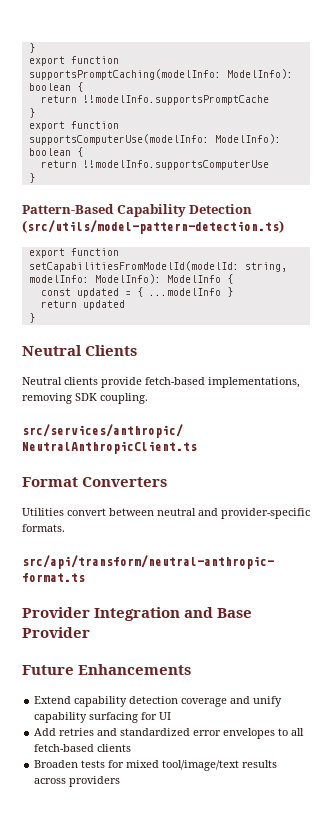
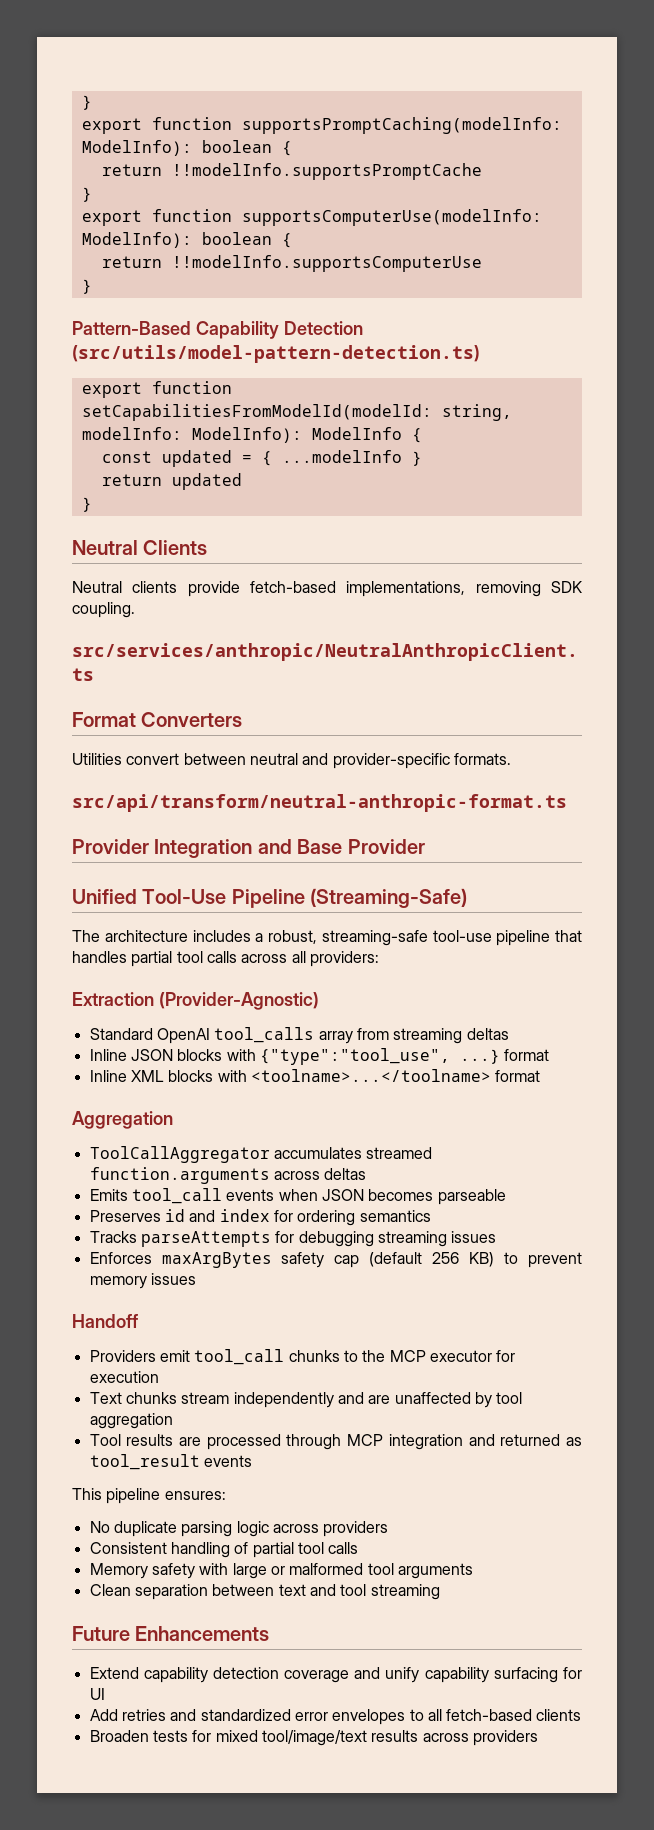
+ Unified Tool-Use Pipeline (Streaming-Safe)
+ The architecture includes a robust, streaming-safe tool-use pipeline that handles partial tool calls across all providers:
+ Extraction (Provider-Agnostic)
+ Standard OpenAI tool_calls array from streaming deltas
+ Inline JSON blocks with {"type":"tool_use", ...} format
+ Inline XML blocks with <toolname>...</toolname> format
+ Aggregation
+ ToolCallAggregator accumulates streamed function.arguments across deltas
+ Emits tool_call events when JSON becomes parseable
+ Preserves id and index for ordering semantics
+ Tracks parseAttempts for debugging streaming issues
+ Enforces maxArgBytes safety cap (default 256 KB) to prevent memory issues
+ Handoff
+ Providers emit tool_call chunks to the MCP executor for execution
+ Text chunks stream independently and are unaffected by tool aggregation
+ Tool results are processed through MCP integration and returned as tool_result events
+ This pipeline ensures:
+ No duplicate parsing logic across providers
+ Consistent handling of partial tool calls
+ Memory safety with large or malformed tool arguments
+ Clean separation between text and tool streaming

